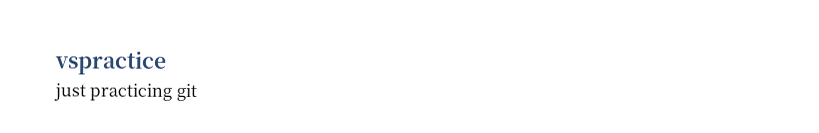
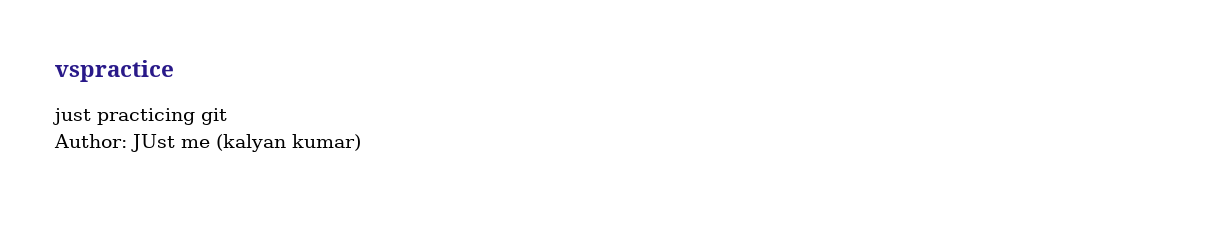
+ Author: JUst me (kalyan kumar)

